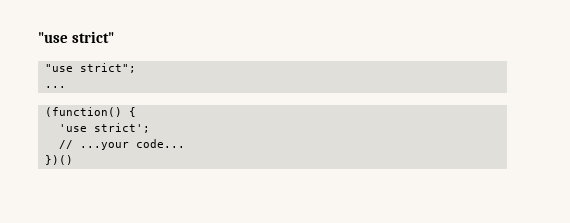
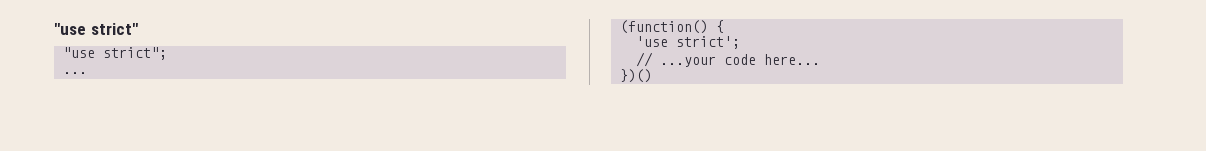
- // ...your code...
+ // ...your code here...

